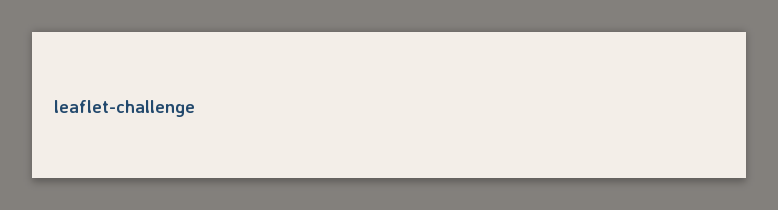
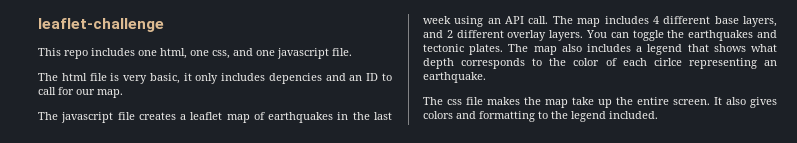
+ This repo includes one html, one css, and one javascript file.
+ The html file is very basic, it only includes depencies and an ID to call for our map.
+ The javascript file creates a leaflet map of earthquakes in the last week using an API call. The map includes 4 different base layers, and 2 different overlay layers. You can toggle the earthquakes and tectonic plates. The map also includes a legend that shows what depth corresponds to the color of each cirlce representing an earthquake.
+ The css file makes the map take up the entire screen. It also gives colors and formatting to the legend included.

